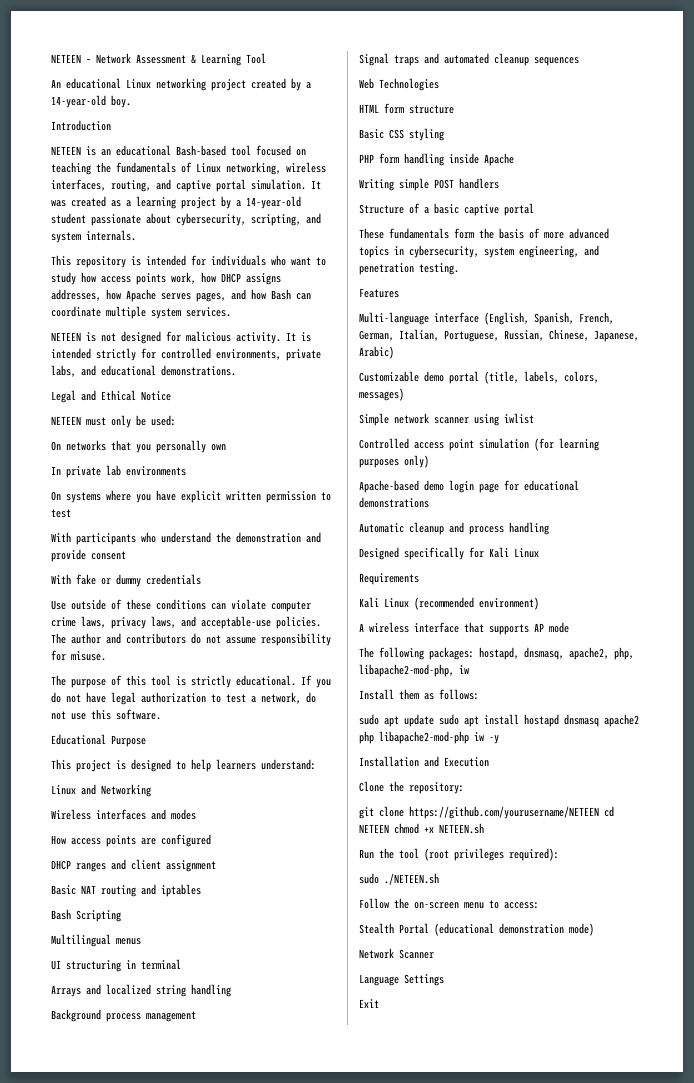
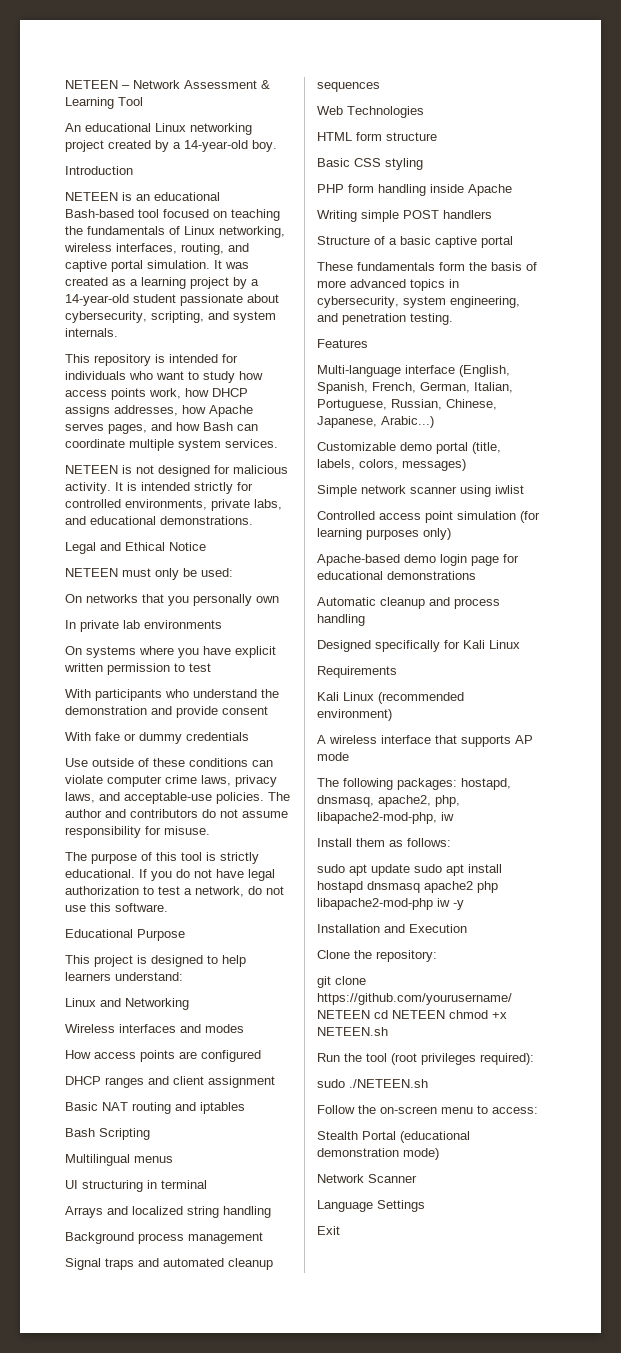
- Multi-language interface (English, Spanish, French, German, Italian, Portuguese, Russian, Chinese, Japanese, Arabic)
+ Multi-language interface (English, Spanish, French, German, Italian, Portuguese, Russian, Chinese, Japanese, Arabic...)

